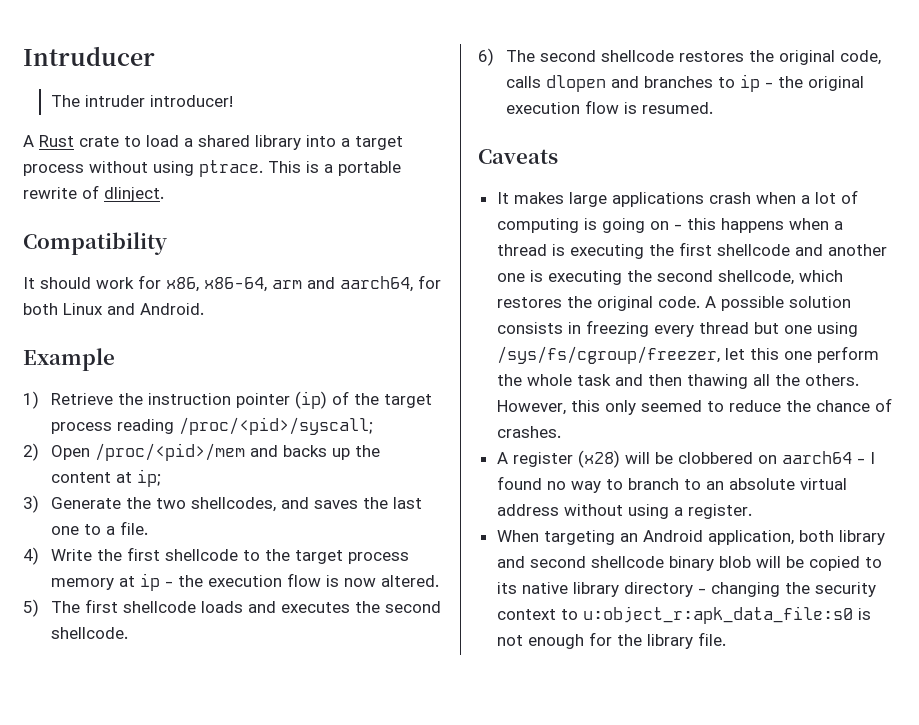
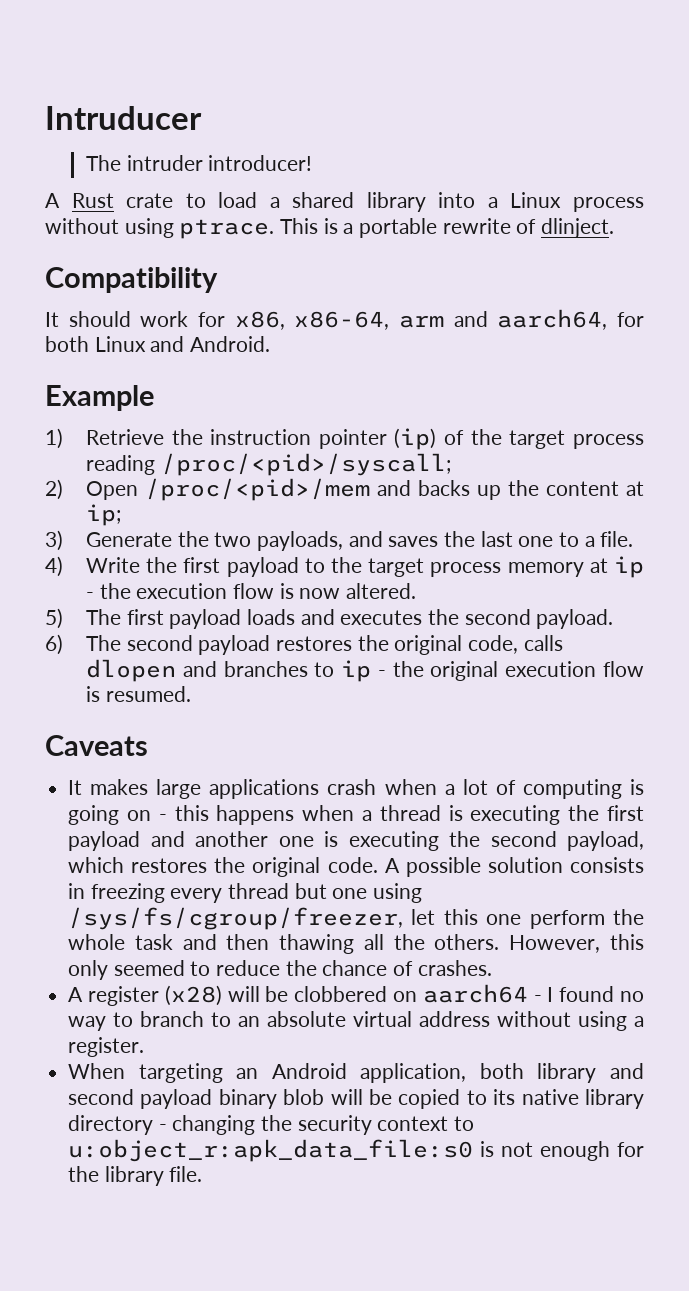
- A Rust crate to load a shared library into a target process without using ptrace.
+ A Rust crate to load a shared library into a Linux process without using ptrace.
- 3) Generate the two shellcodes, and saves the last one to a file.
+ 3) Generate the two payloads, and saves the last one to a file.
- 4) Write the first shellcode to the target process memory at ip - the execution flow is now altered.
+ 4) Write the first payload to the target process memory at ip - the execution flow is now altered.
- 5) The first shellcode loads and executes the second shellcode.
+ 5) The first payload loads and executes the second payload.
- 6) The second shellcode restores the original code, calls dlopen and branches to ip - the original execution flow is resumed.
+ 6) The second payload restores the original code, calls dlopen and branches to ip - the original execution flow is resumed.
- It makes large applications crash when a lot of computing is going on - this happens when a thread is executing the first shellcode and another one is executing the second shellcode, which restores the original code.
+ It makes large applications crash when a lot of computing is going on - this happens when a thread is executing the first payload and another one is executing the second payload, which restores the original code.
- When targeting an Android application, both library and second shellcode binary blob will be copied to its native library directory - changing the security context to u:object_r:apk_data_file:s0 is not enough for the library file.
+ When targeting an Android application, both library and second payload binary blob will be copied to its native library directory - changing the security context to u:object_r:apk_data_file:s0 is not enough for the library file.

